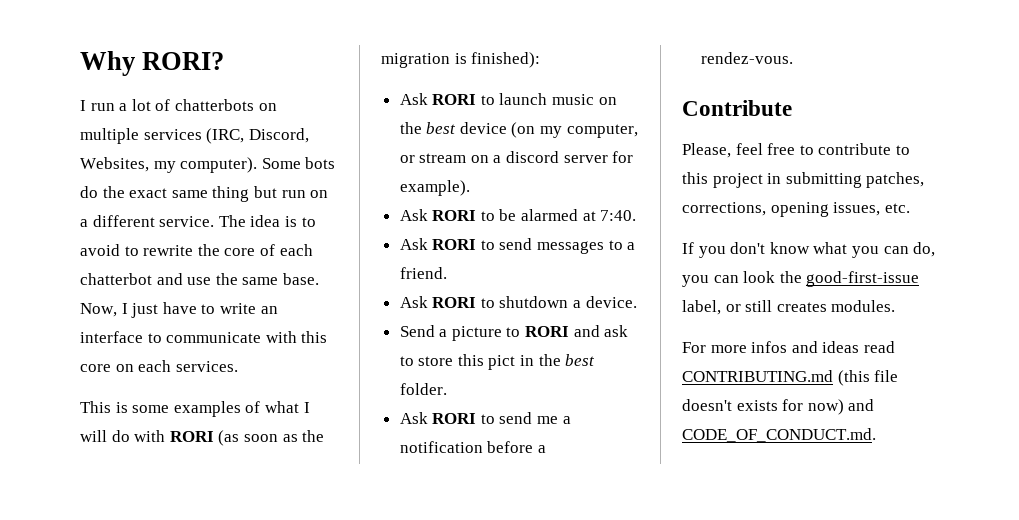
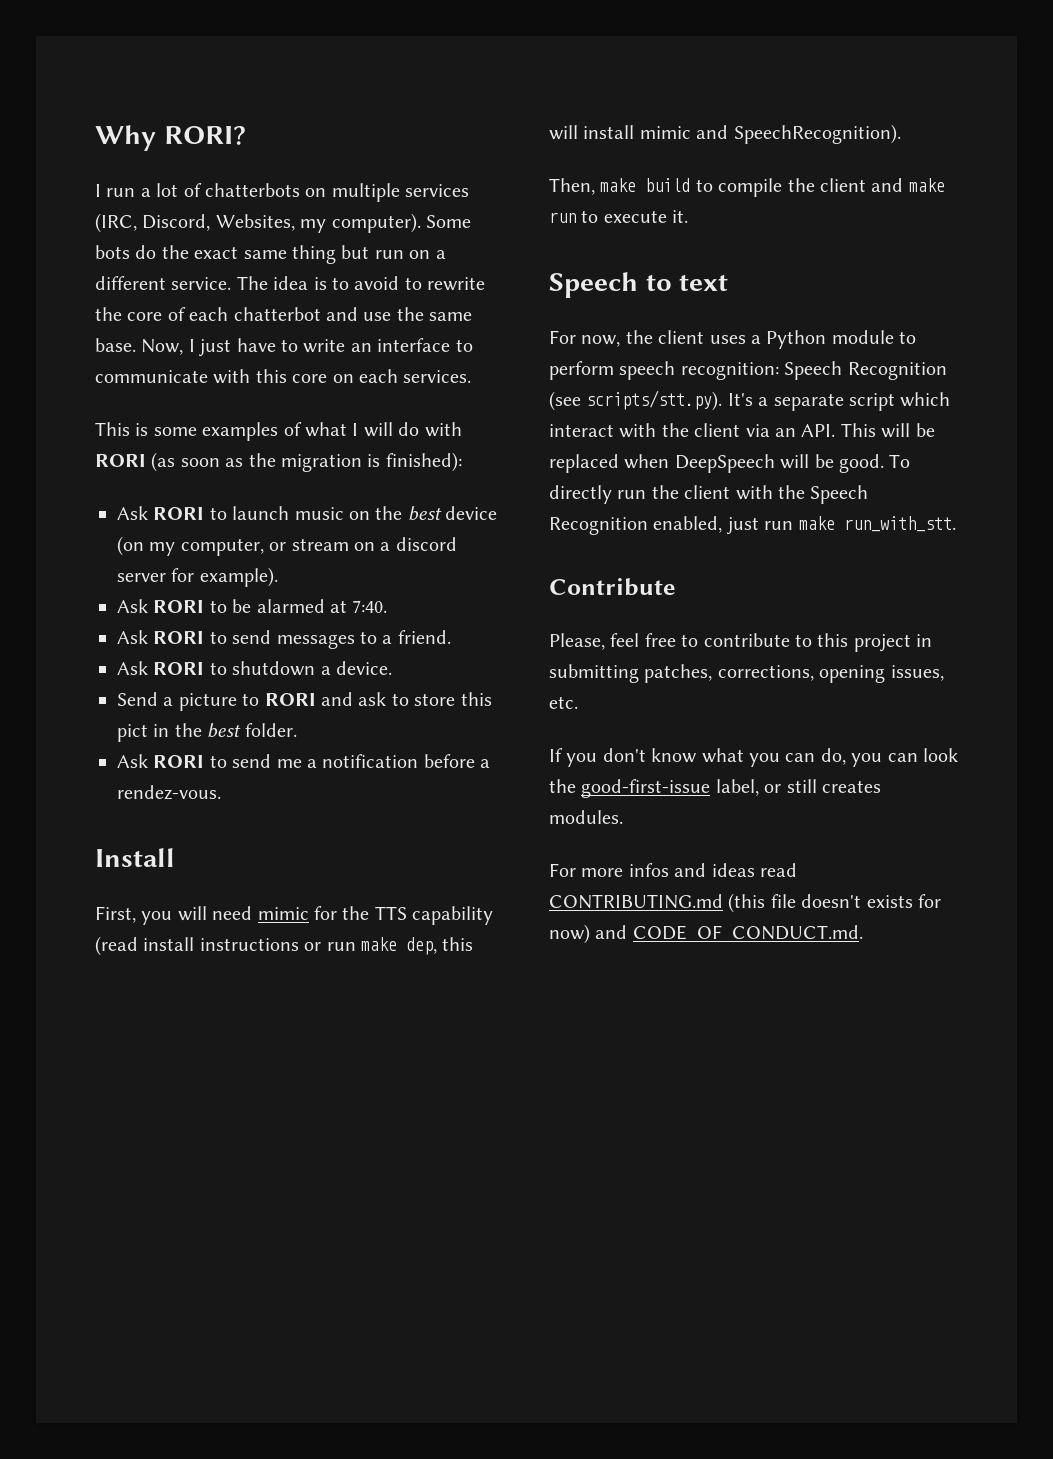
+ Install
+ First, you will need mimic for the TTS capability (read install instructions or run make dep, this will install mimic and SpeechRecognition).
+ Then, make build to compile the client and make run to execute it.
+ Speech to text
+ For now, the client uses a Python module to perform speech recognition: Speech Recognition (see scripts/stt.py). It's a separate script which interact with the client via an API. This will be replaced when DeepSpeech will be good. To directly run the client with the Speech Recognition enabled, just run make run_with_stt.

